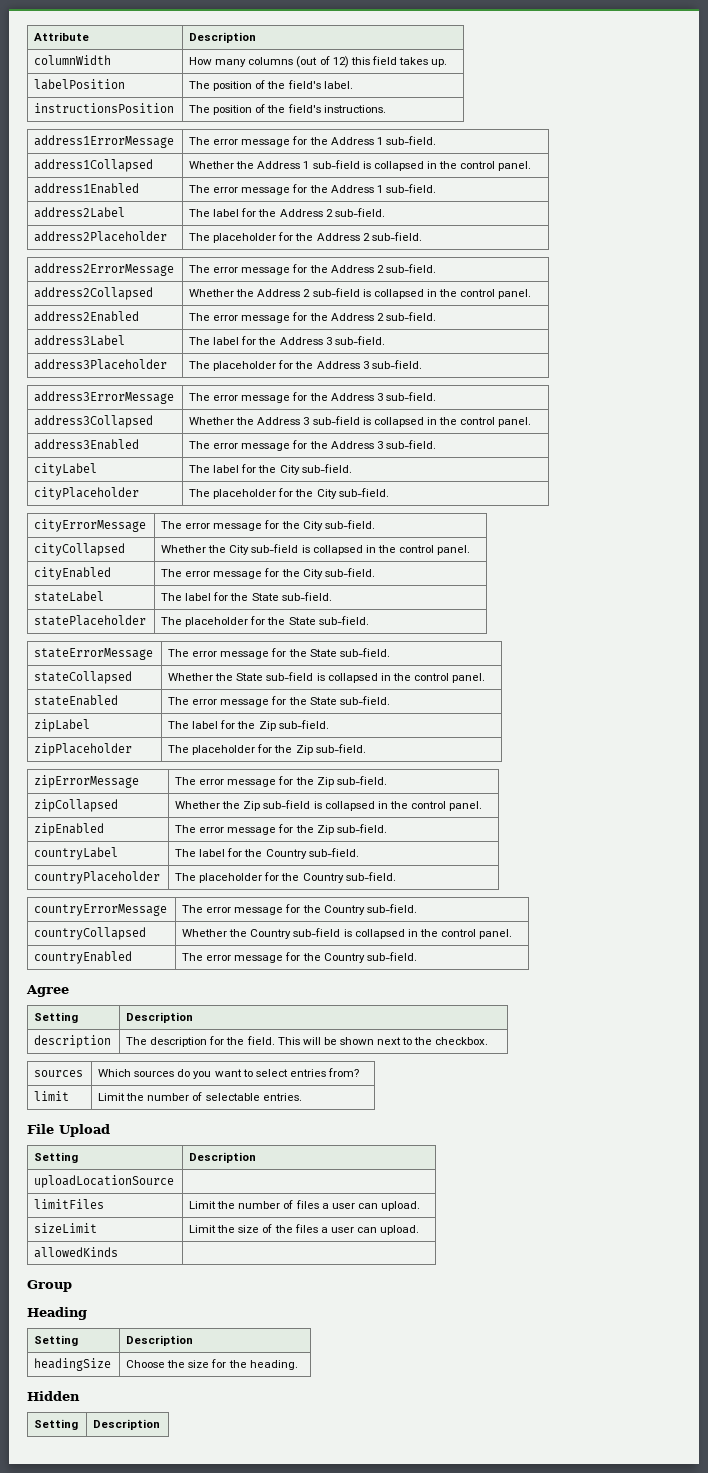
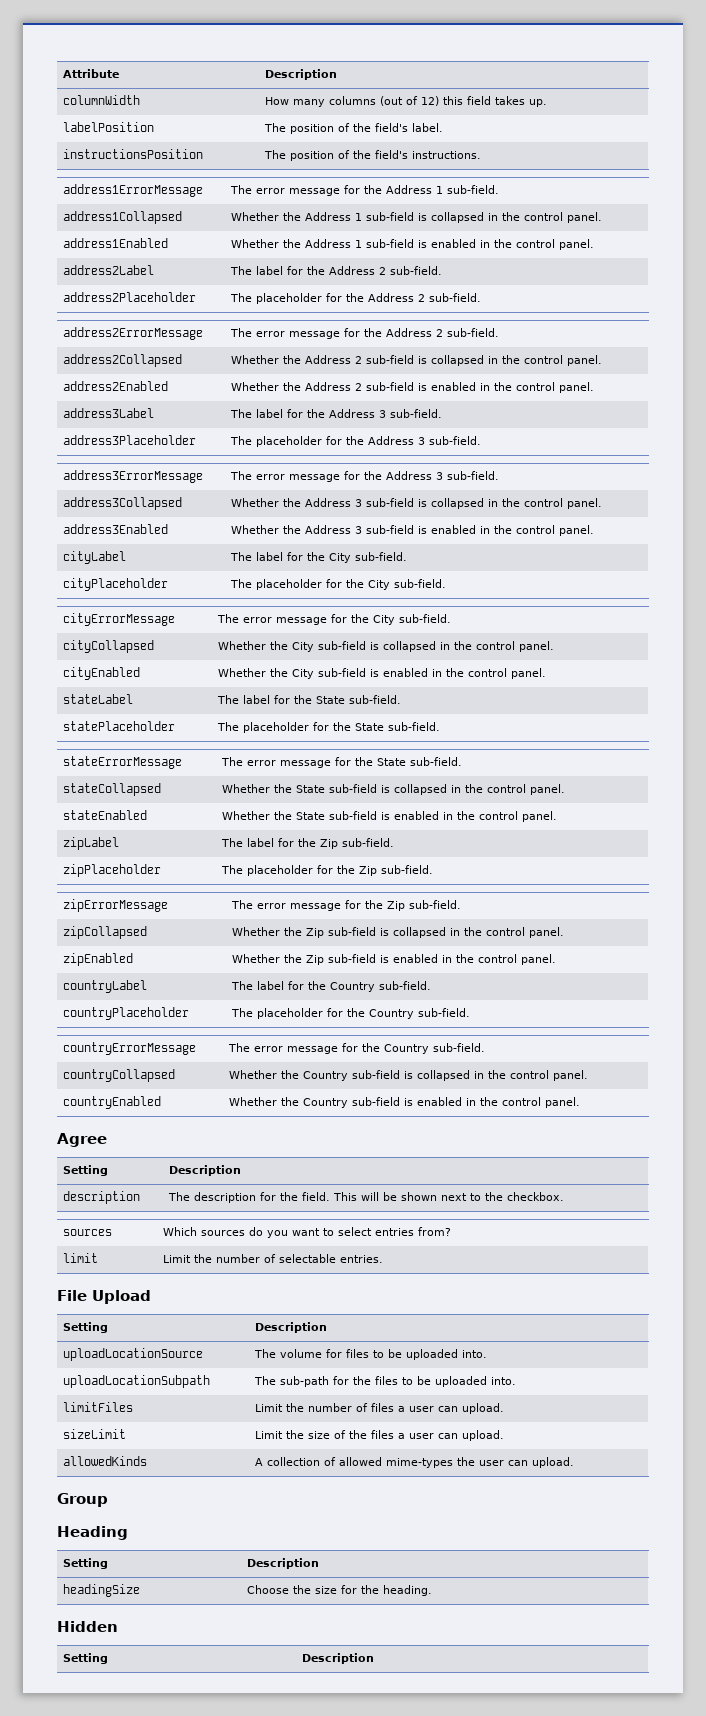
- address1Enabled | The error message for the Address 1 sub-field.
+ address1Enabled | Whether the Address 1 sub-field is enabled in the control panel.
- address2Enabled | The error message for the Address 2 sub-field.
+ address2Enabled | Whether the Address 2 sub-field is enabled in the control panel.
- address3Enabled | The error message for the Address 3 sub-field.
+ address3Enabled | Whether the Address 3 sub-field is enabled in the control panel.
- cityEnabled | The error message for the City sub-field.
+ cityEnabled | Whether the City sub-field is enabled in the control panel.
- stateEnabled | The error message for the State sub-field.
+ stateEnabled | Whether the State sub-field is enabled in the control panel.
- zipEnabled | The error message for the Zip sub-field.
+ zipEnabled | Whether the Zip sub-field is enabled in the control panel.
- countryEnabled | The error message for the Country sub-field.
+ countryEnabled | Whether the Country sub-field is enabled in the control panel.
- uploadLocationSource |
+ uploadLocationSource | The volume for files to be uploaded into.
+ uploadLocationSubpath | The sub-path for the files to be uploaded into.
- allowedKinds |
+ allowedKinds | A collection of allowed mime-types the user can upload.

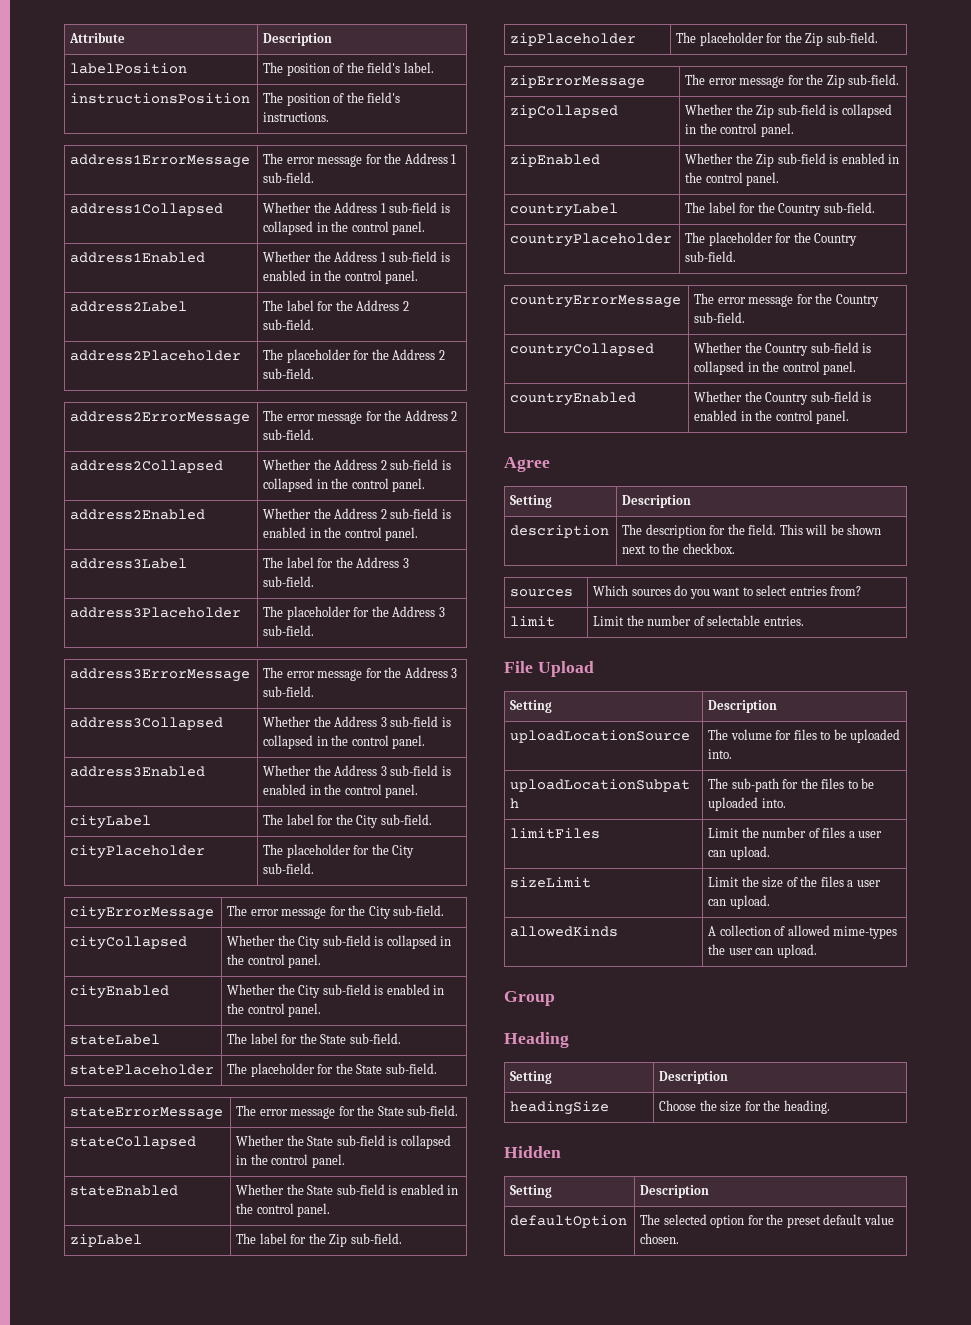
- columnWidth | How many columns (out of 12) this field takes up.
+ defaultOption | The selected option for the preset default value chosen.

